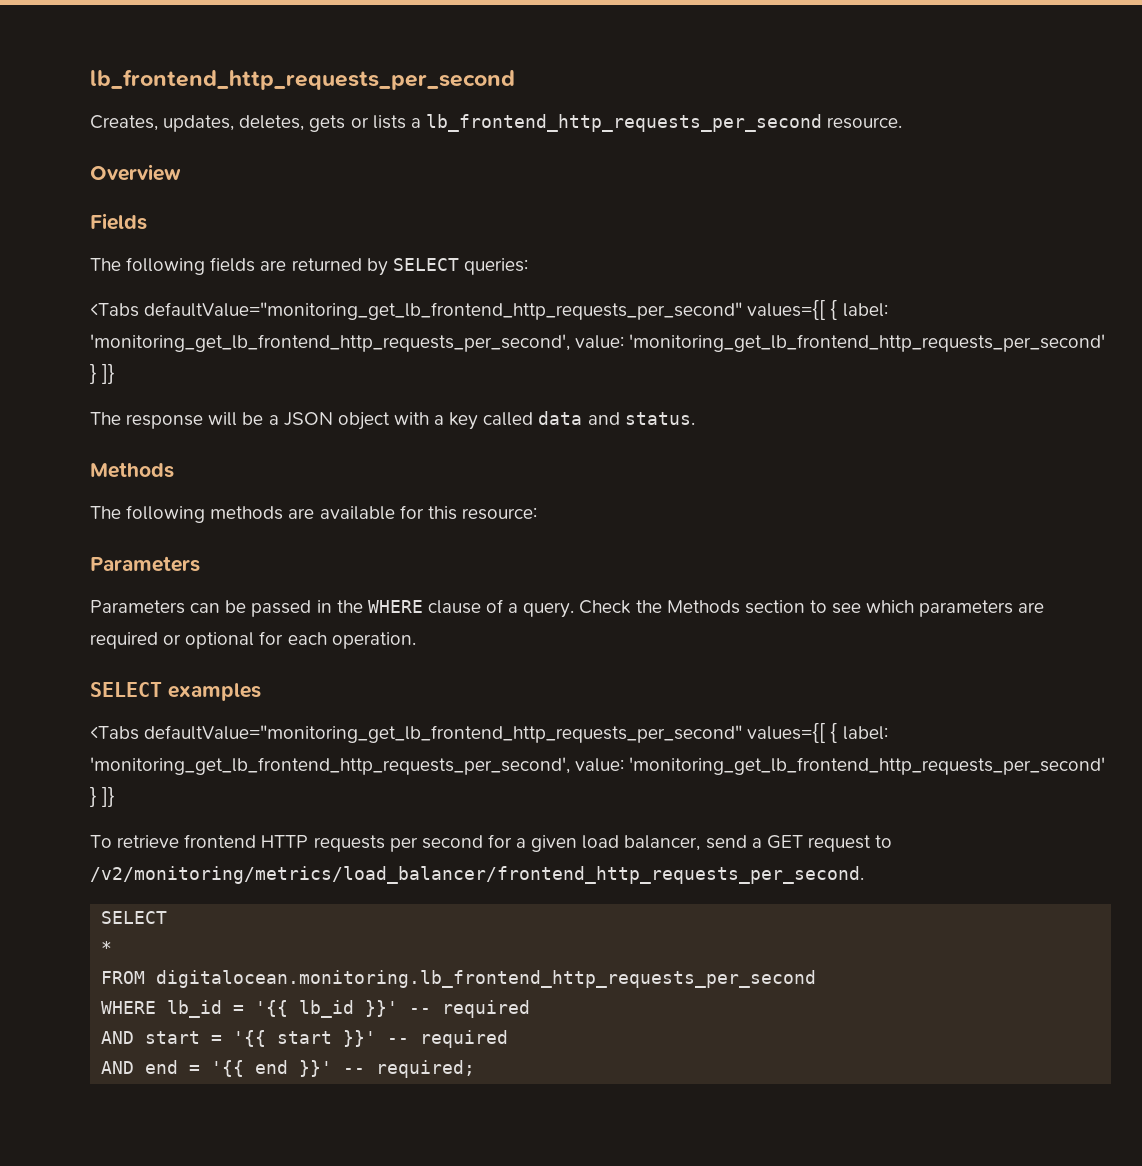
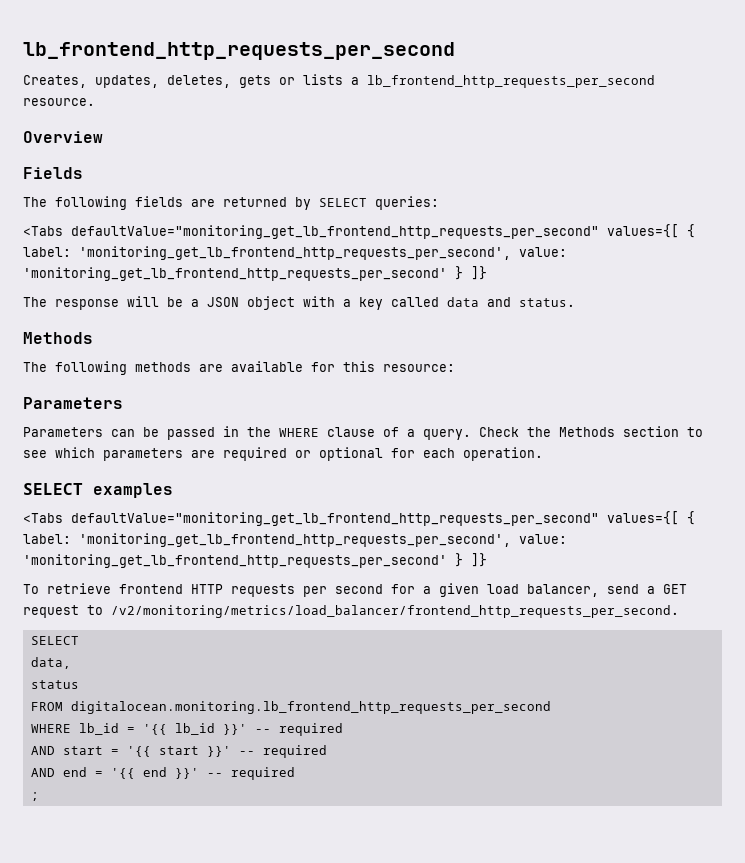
- *
+ data,
+ status
- AND end = '{{ end }}' -- required;
+ AND end = '{{ end }}' -- required
+ ;

